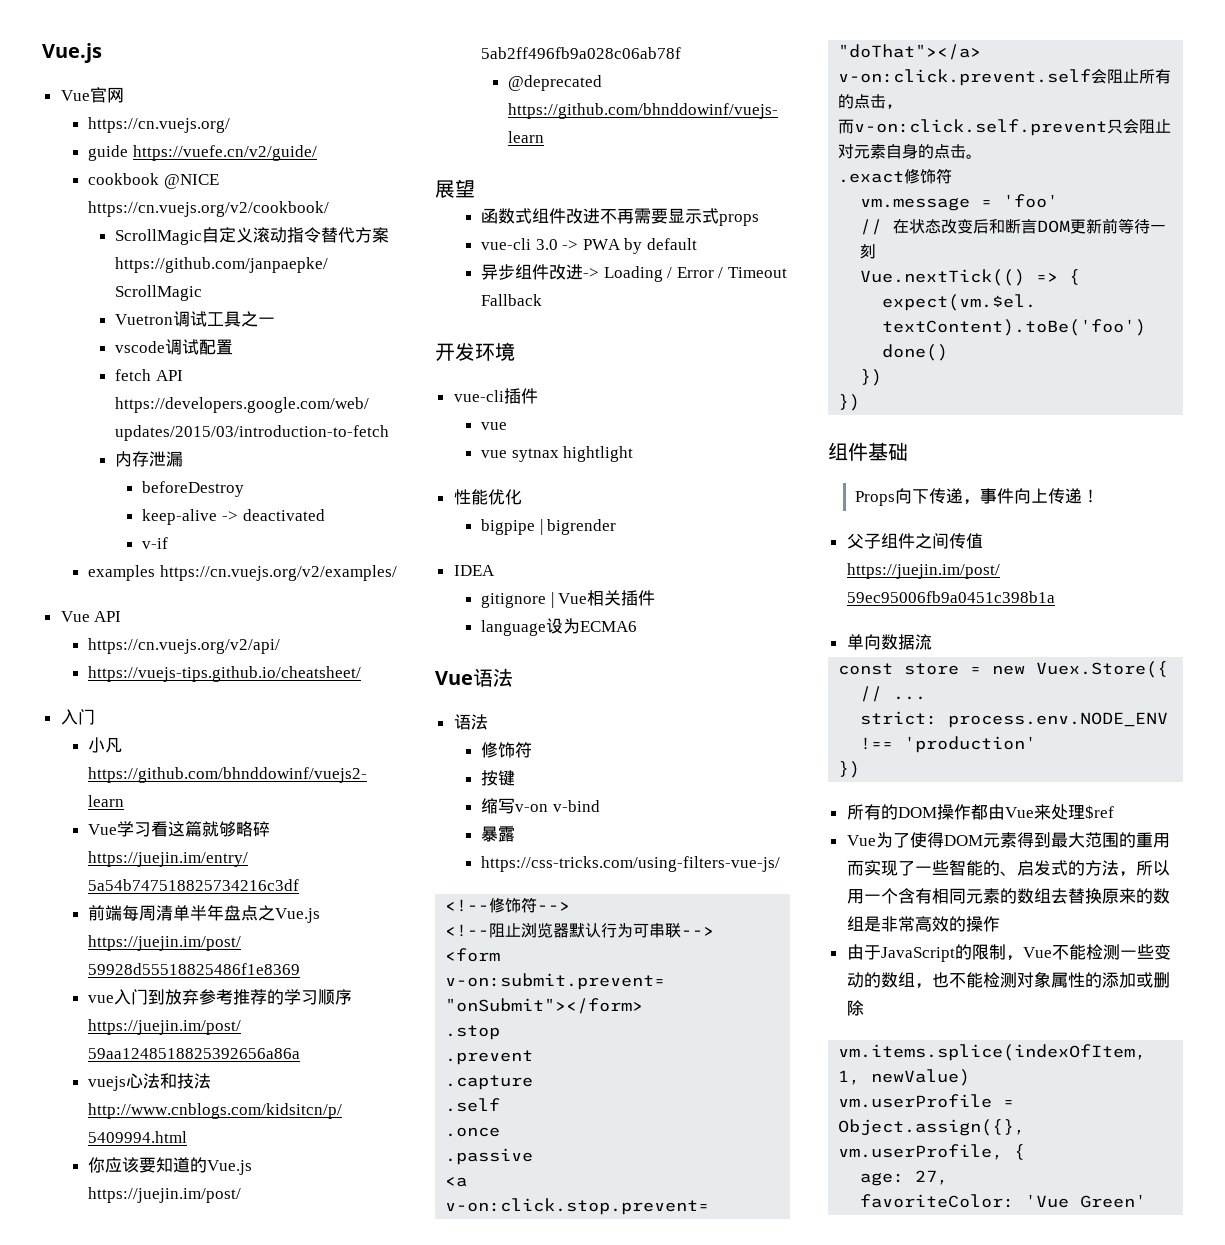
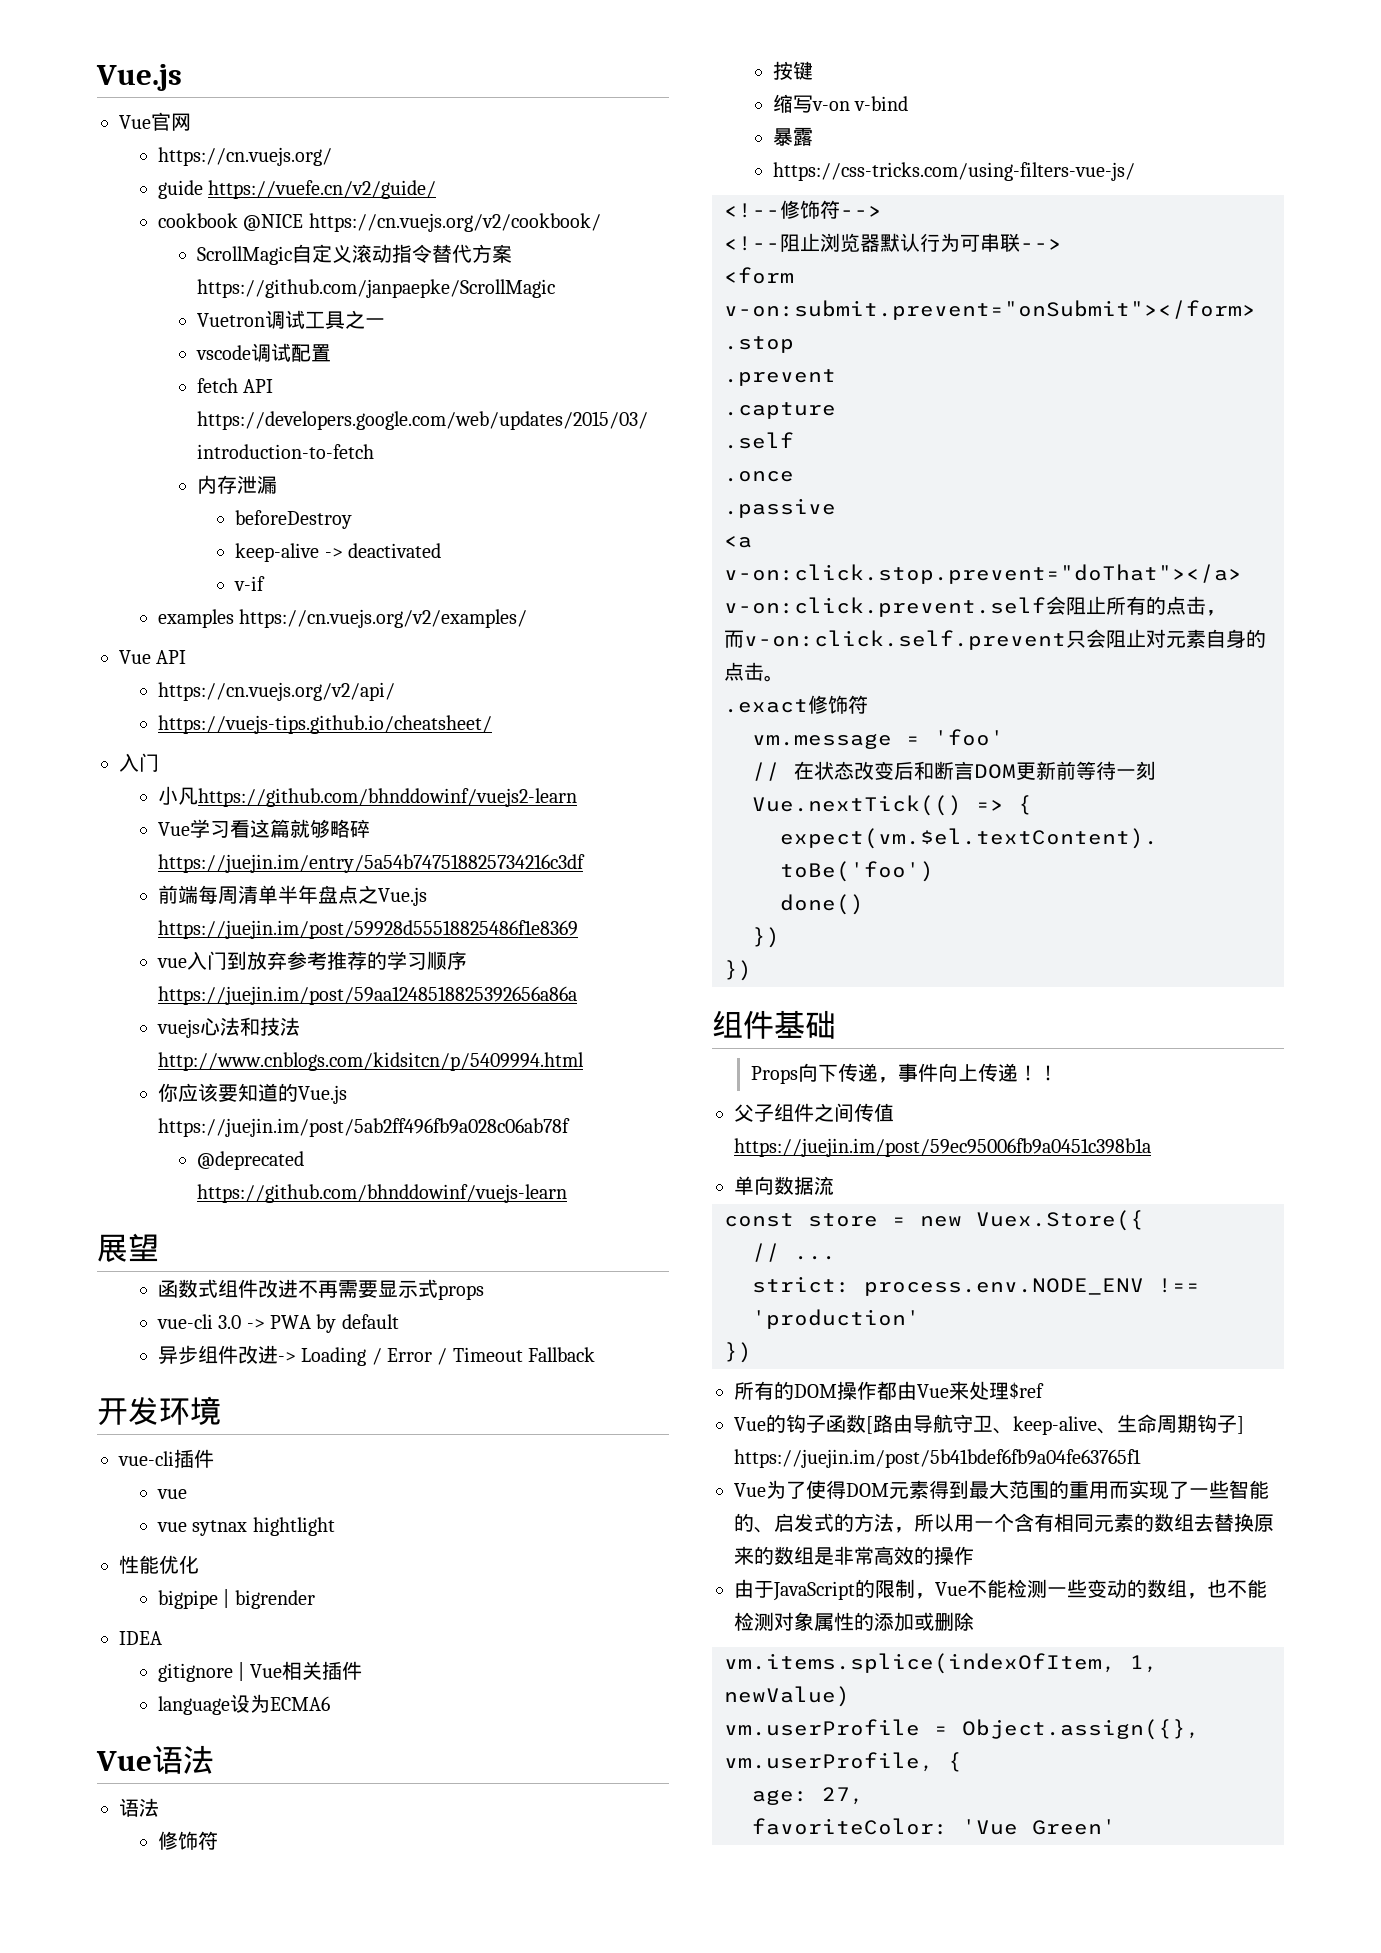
- Props向下传递，事件向上传递！
+ Props向下传递，事件向上传递！！
+ Vue的钩子函数[路由导航守卫、keep-alive、生命周期钩子] https://juejin.im/post/5b41bdef6fb9a04fe63765f1

